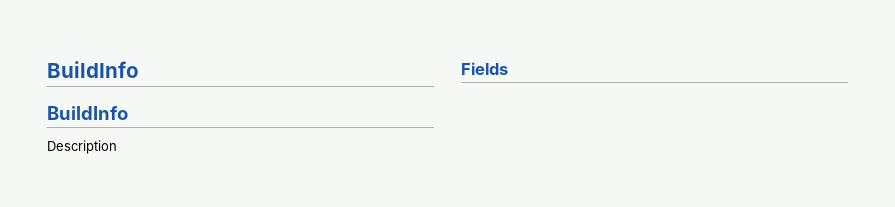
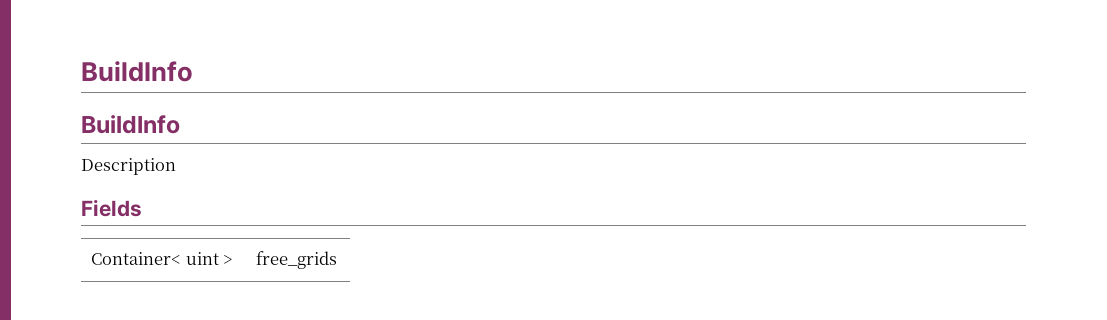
+ Container< uint > | free_grids

